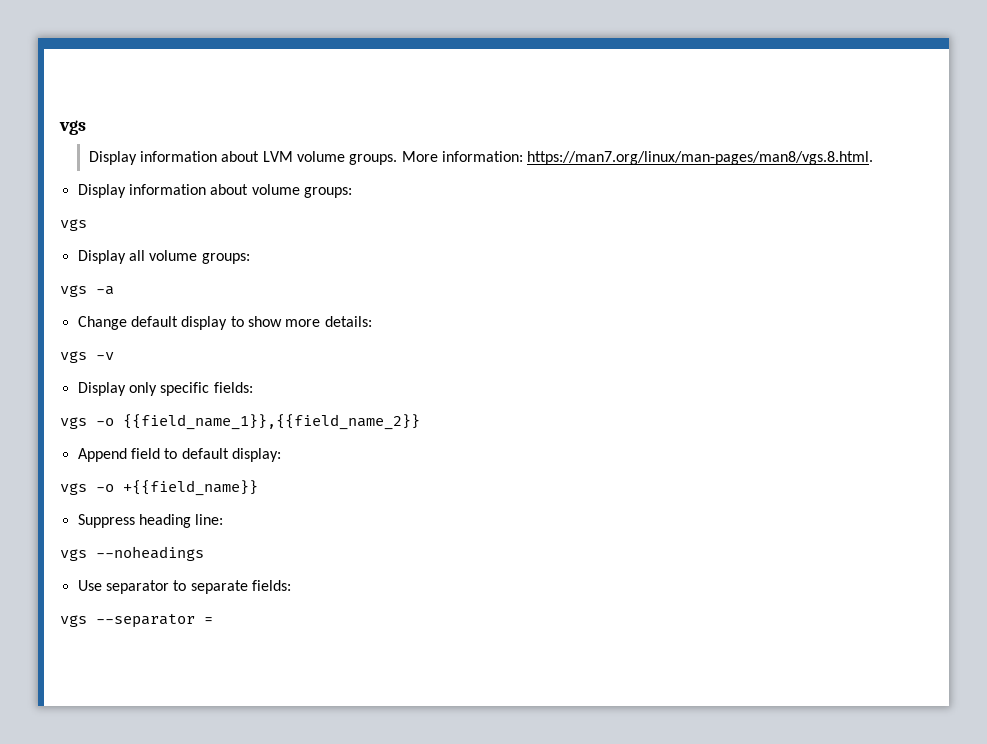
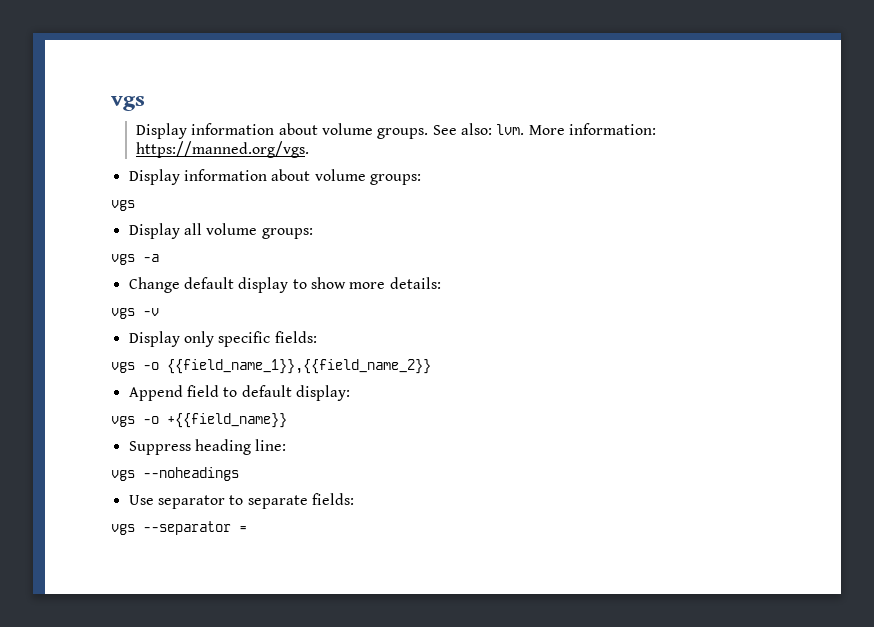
- Display information about LVM volume groups.
+ Display information about volume groups.
+ See also: lvm.
- More information: https://man7.org/linux/man-pages/man8/vgs.8.html.
+ More information: https://manned.org/vgs.

